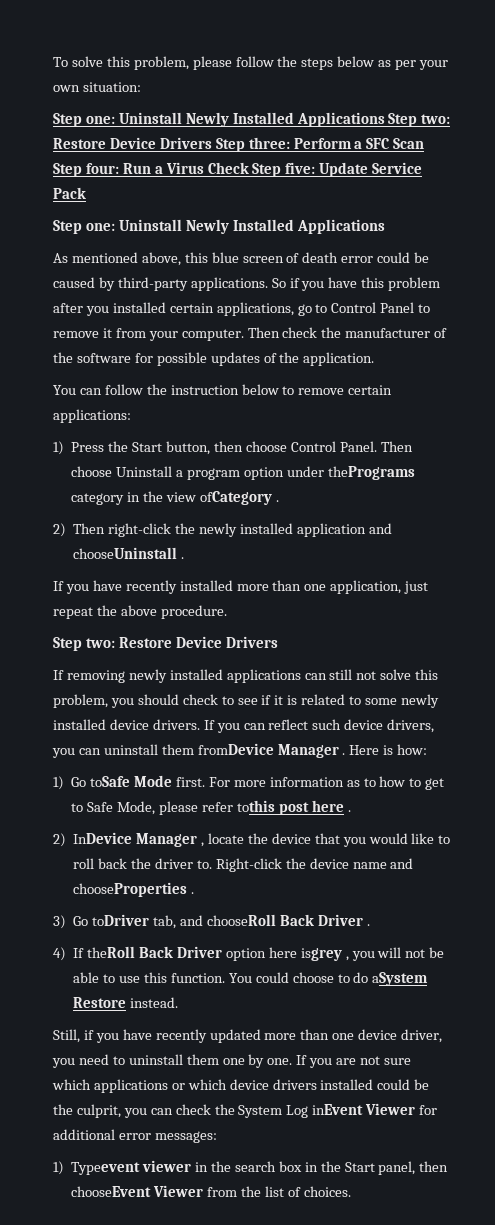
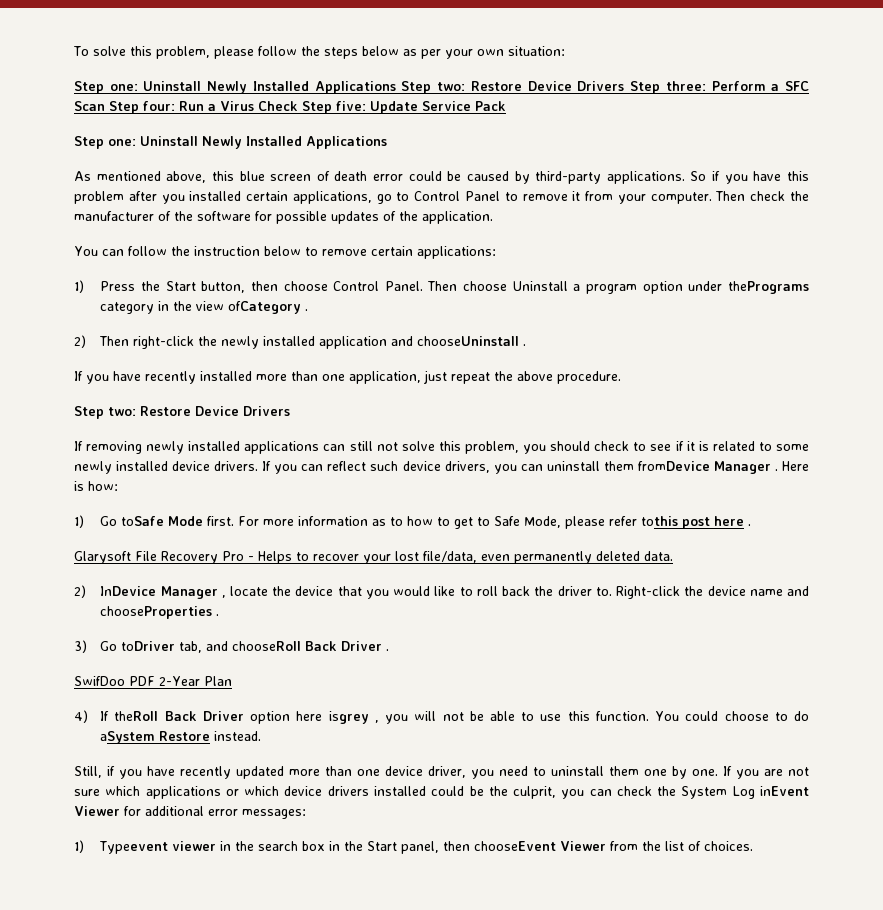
+ Glarysoft File Recovery Pro - Helps to recover your lost file/data, even permanently deleted data.
+ SwifDoo PDF 2-Year Plan

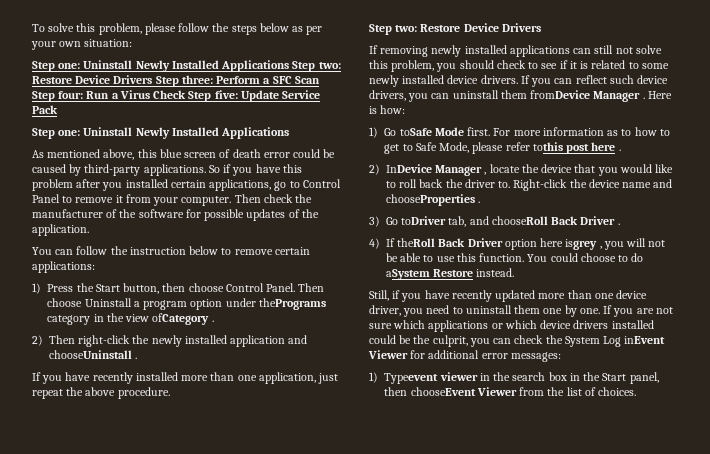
- Glarysoft File Recovery Pro - Helps to recover your lost file/data, even permanently deleted data.
- SwifDoo PDF 2-Year Plan

